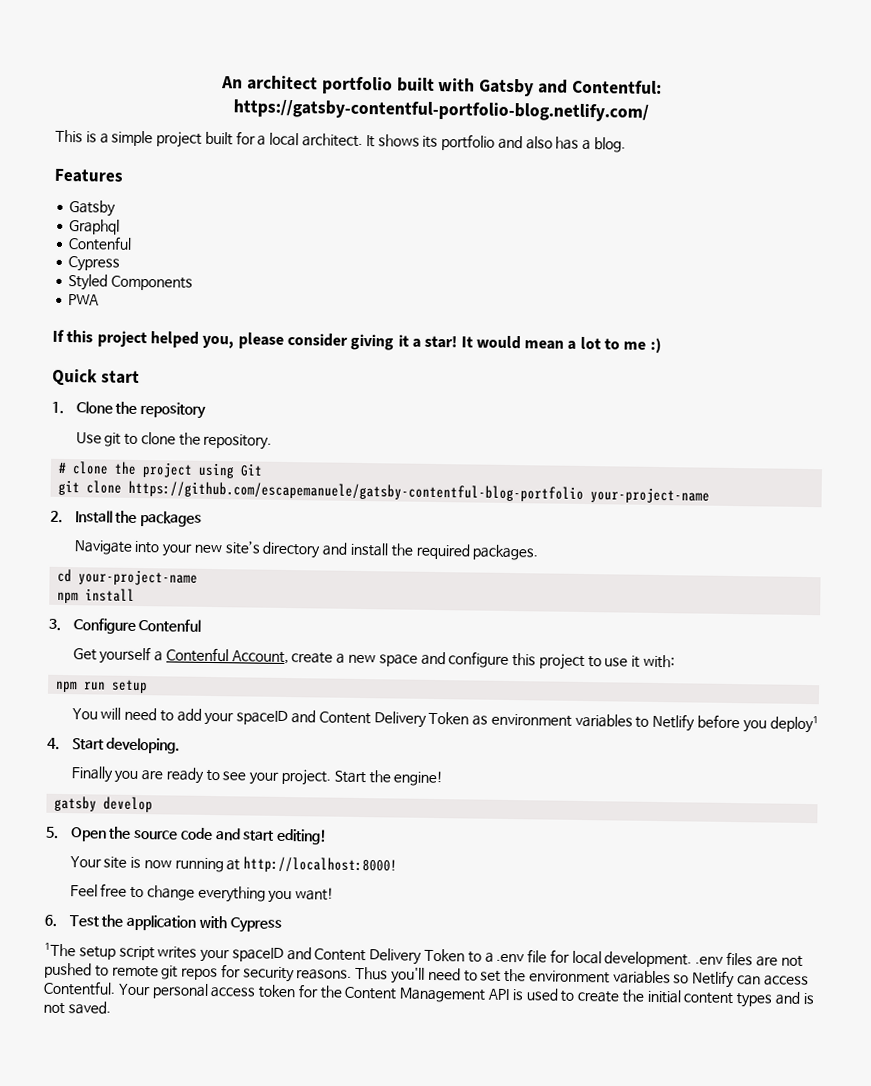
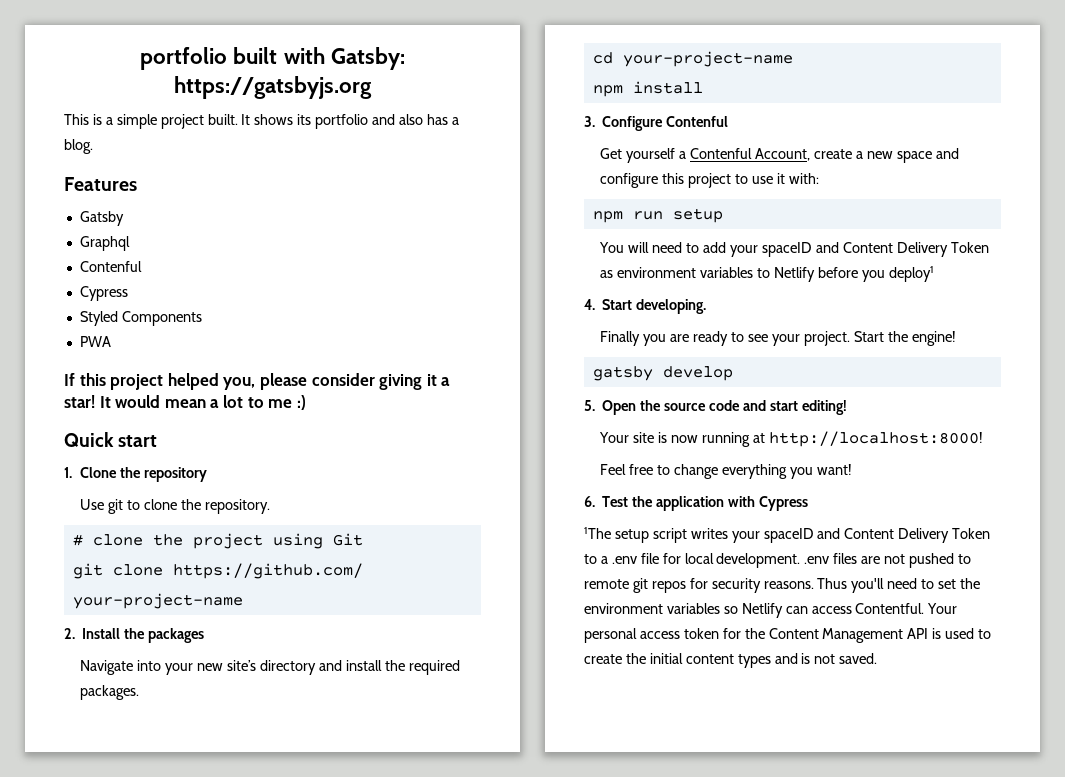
- An architect portfolio built with Gatsby and Contentful: https://gatsby-contentful-portfolio-blog.netlify.com/
+ portfolio built with Gatsby: https://gatsbyjs.org
- This is a simple project built for a local architect.
+ This is a simple project built.
- git clone https://github.com/escapemanuele/gatsby-contentful-blog-portfolio your-project-name
+ git clone https://github.com/ your-project-name

